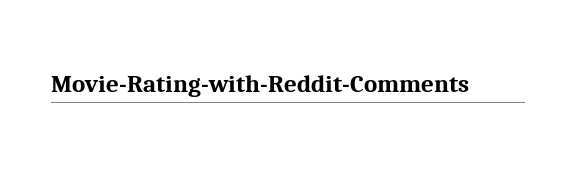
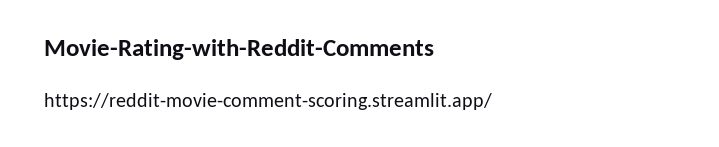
+ https://reddit-movie-comment-scoring.streamlit.app/

